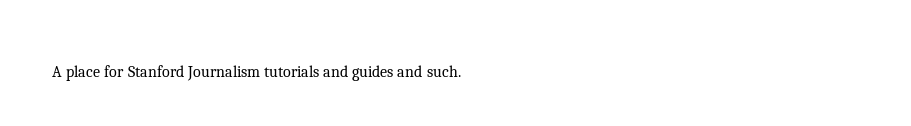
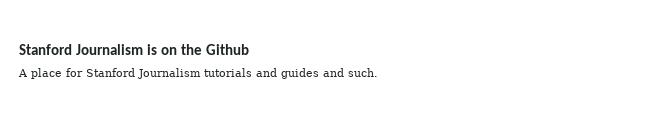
+ Stanford Journalism is on the Github

